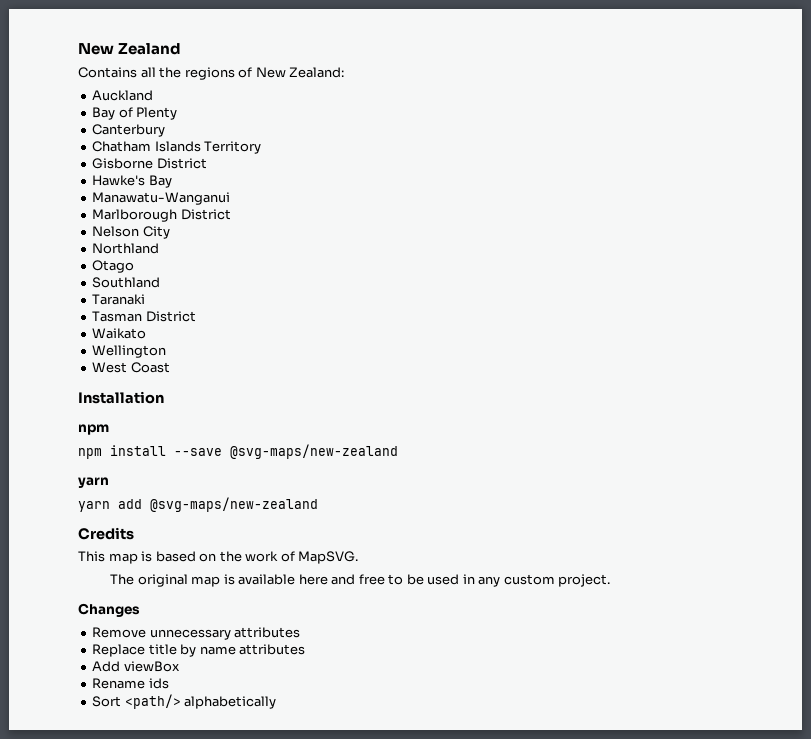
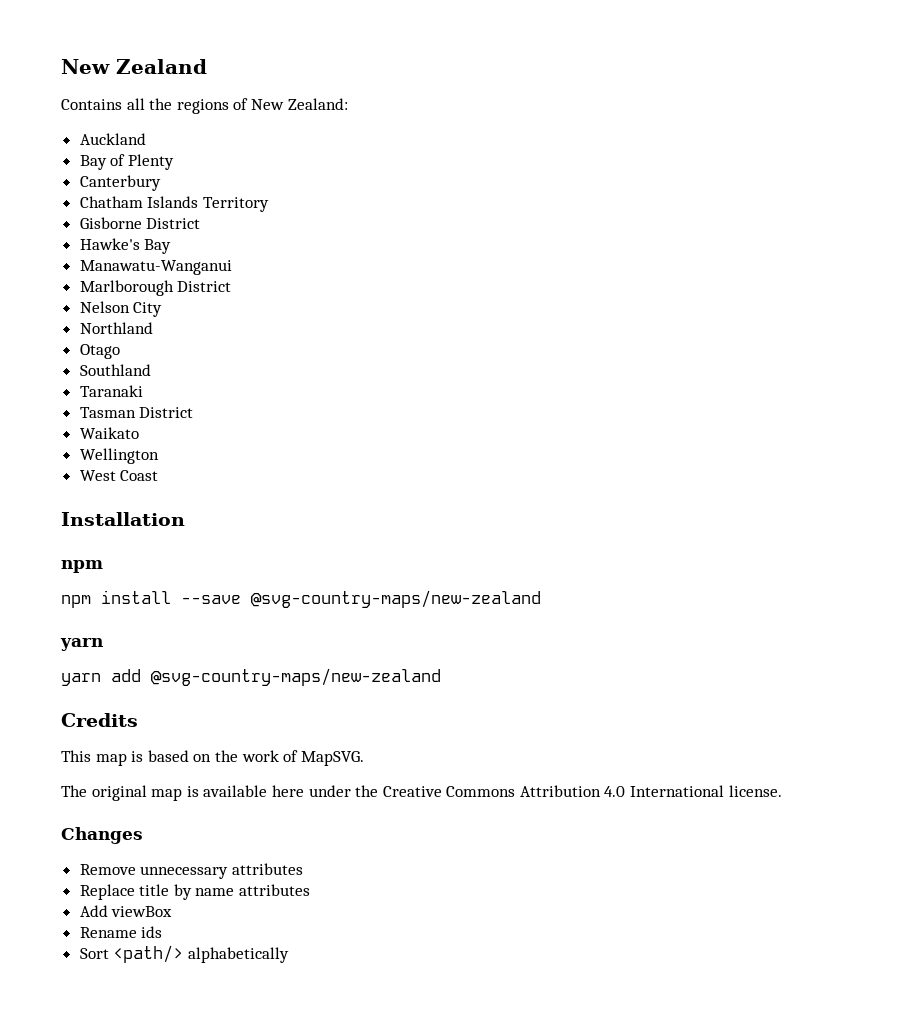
- npm install --save @svg-maps/new-zealand
+ npm install --save @svg-country-maps/new-zealand
- yarn add @svg-maps/new-zealand
+ yarn add @svg-country-maps/new-zealand
- The original map is available here and free to be used in any custom project.
+ The original map is available here under the Creative Commons Attribution 4.0 International license.

